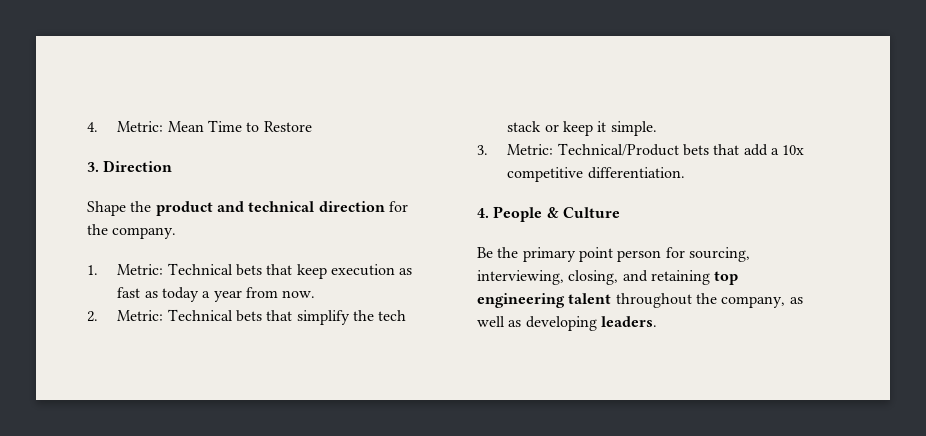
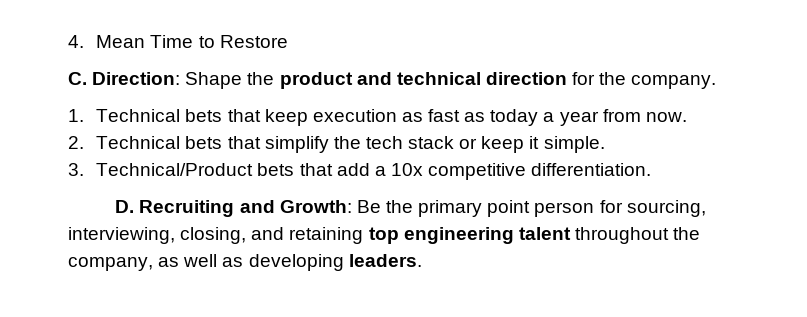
- 4. Metric: Mean Time to Restore
+ 4. Mean Time to Restore
- 3. Direction
- Shape the product and technical direction for the company.
+ C. Direction: Shape the product and technical direction for the company.
- 1. Metric: Technical bets that keep execution as fast as today a year from now.
+ 1. Technical bets that keep execution as fast as today a year from now.
- 2. Metric: Technical bets that simplify the tech stack or keep it simple.
+ 2. Technical bets that simplify the tech stack or keep it simple.
- 3. Metric: Technical/Product bets that add a 10x competitive differentiation.
+ 3. Technical/Product bets that add a 10x competitive differentiation.
- 4. People & Culture
- Be the primary point person for sourcing, interviewing, closing, and retaining top engineering talent throughout the company, as well as developing leaders.
+ D. Recruiting and Growth: Be the primary point person for sourcing, interviewing, closing, and retaining top engineering talent throughout the company, as well as developing leaders.

